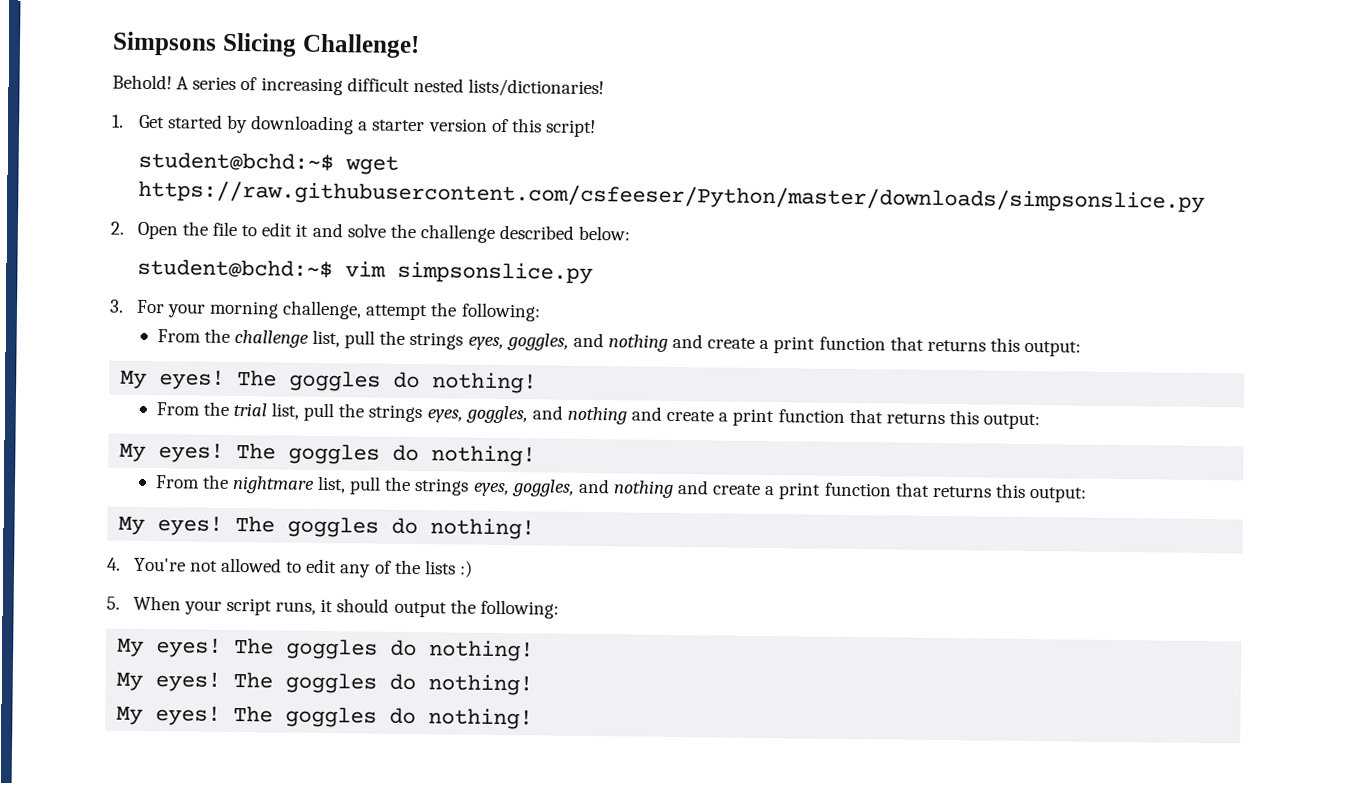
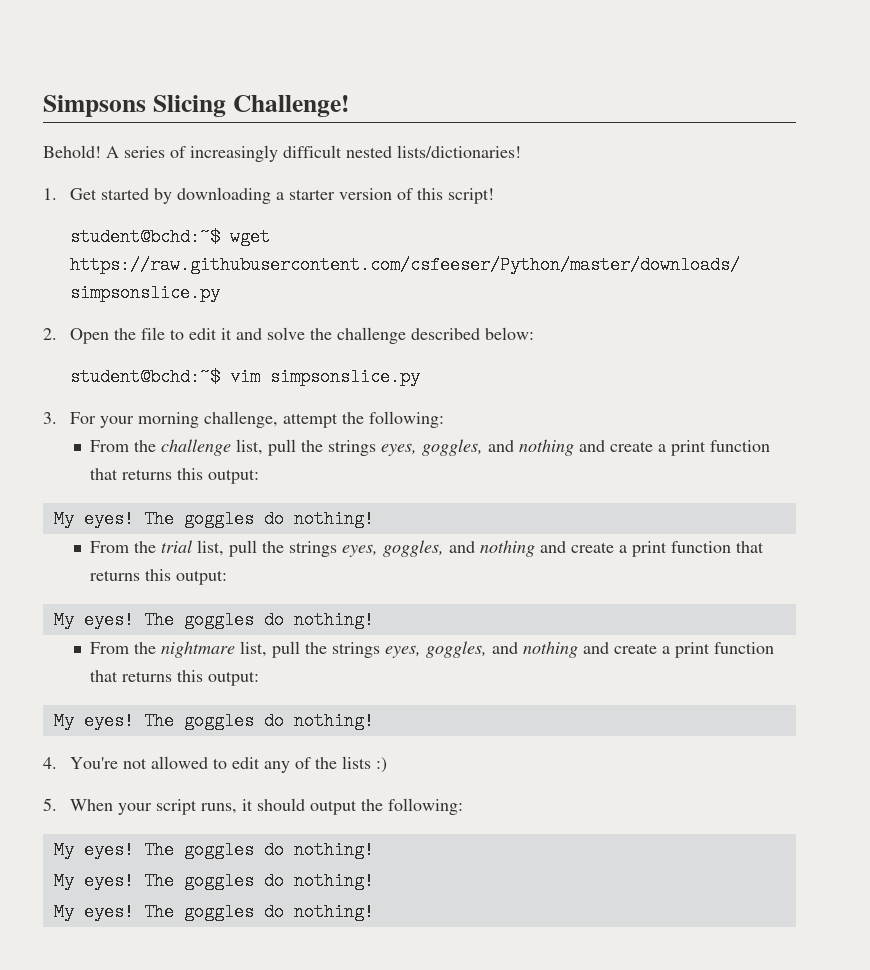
- A series of increasing difficult nested lists/dictionaries!
+ A series of increasingly difficult nested lists/dictionaries!

